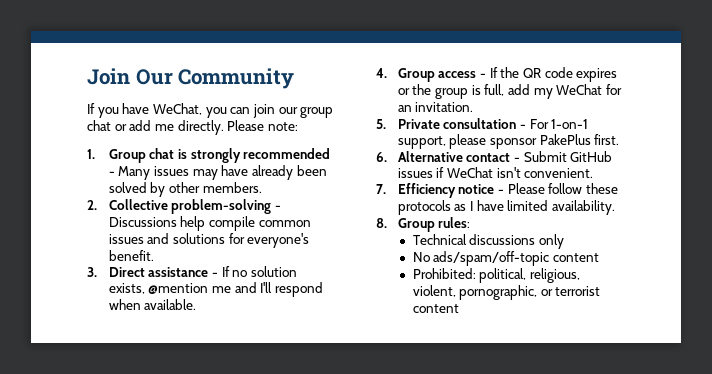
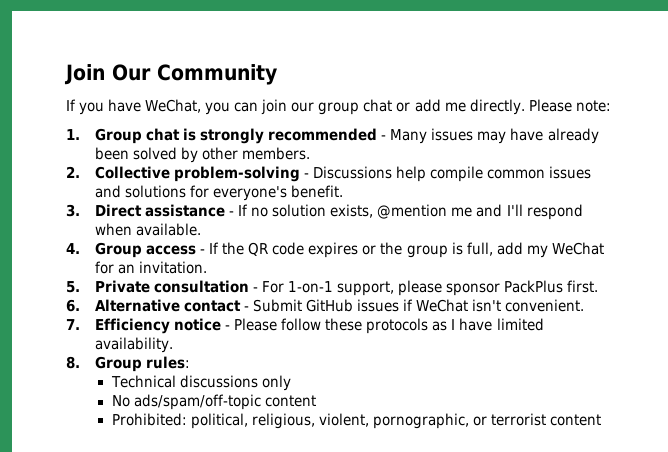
- 5. Private consultation - For 1-on-1 support, please sponsor PakePlus first.
+ 5. Private consultation - For 1-on-1 support, please sponsor PackPlus first.

